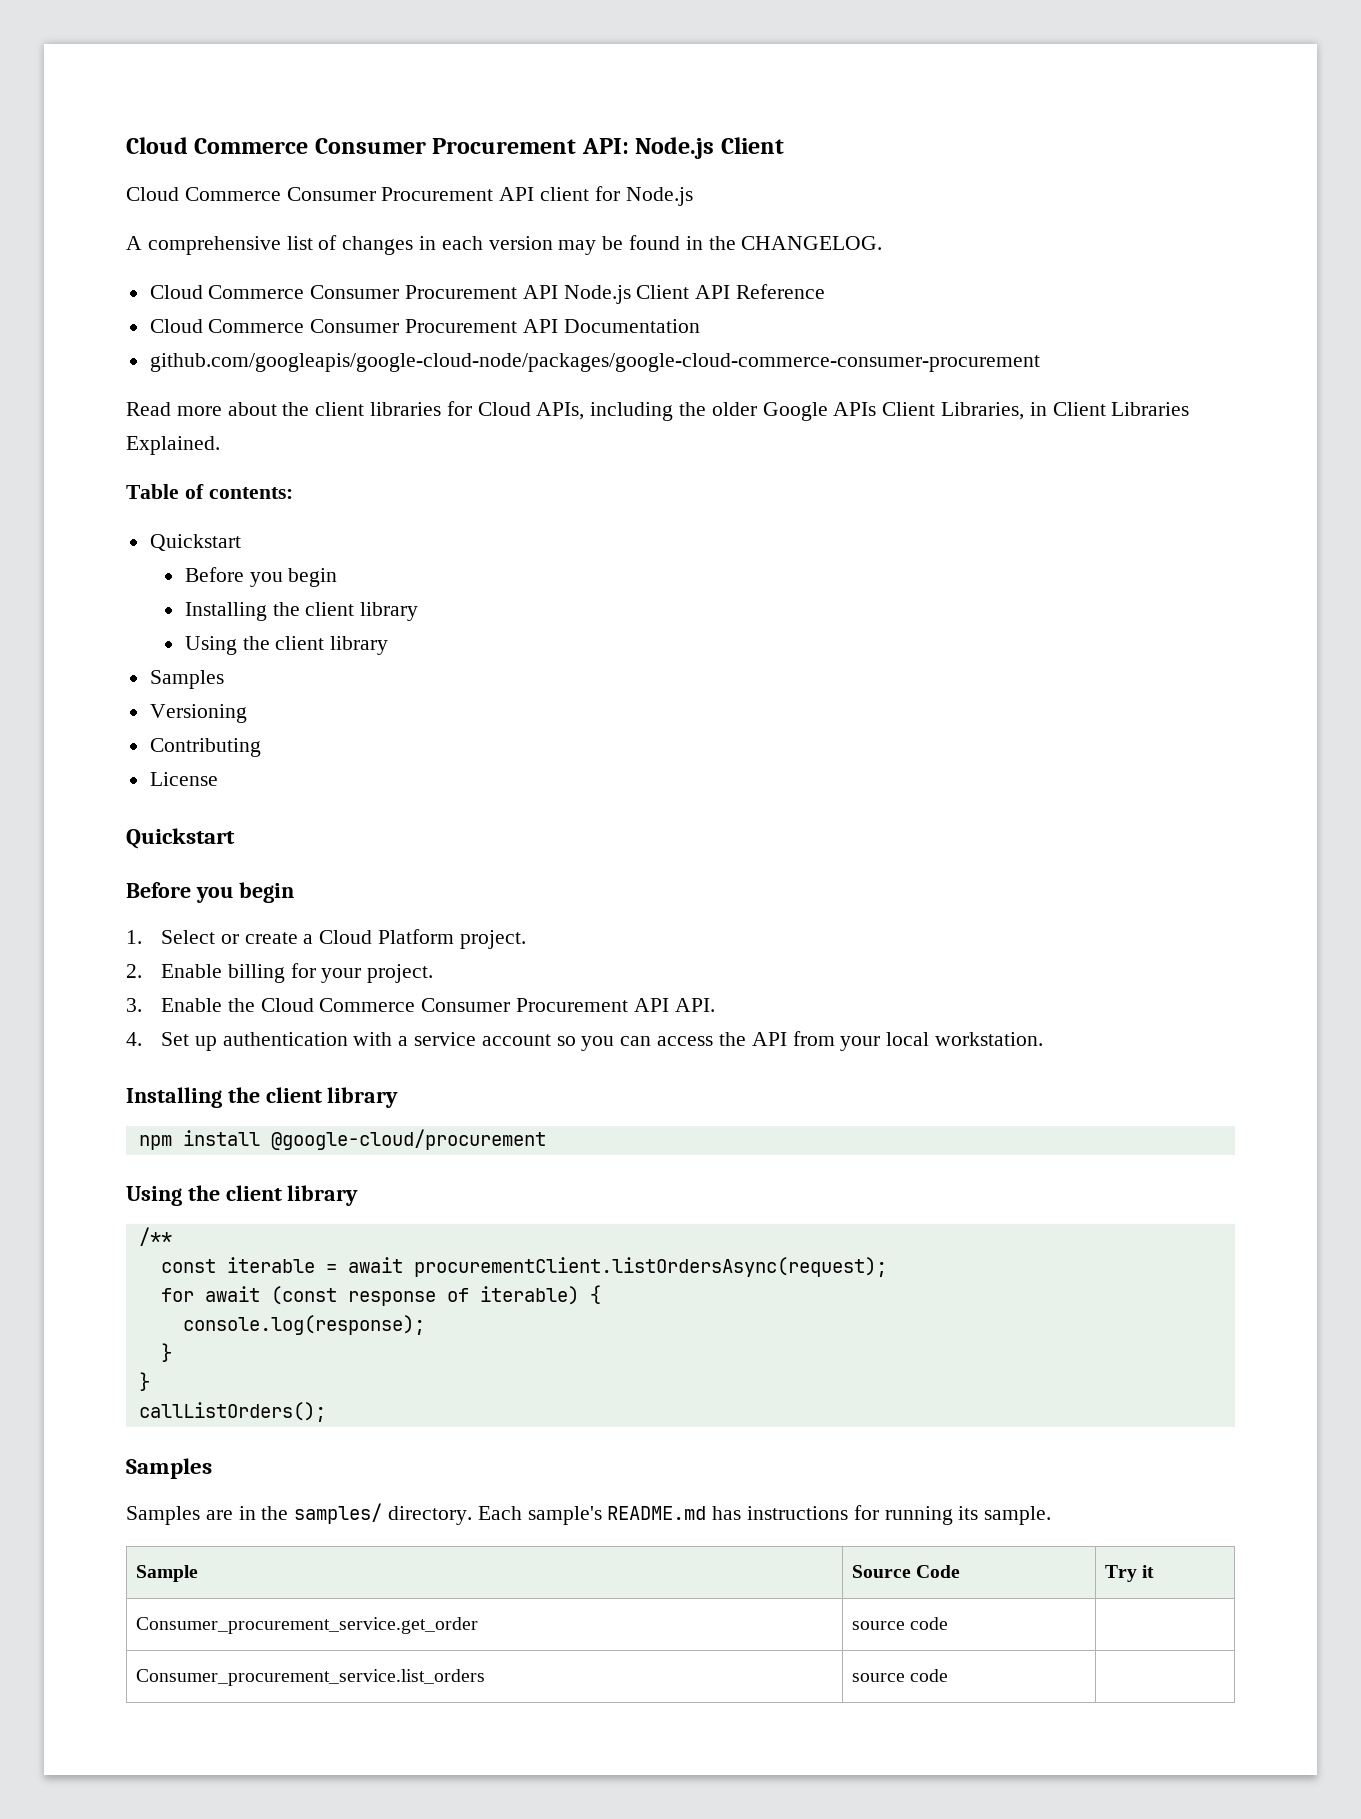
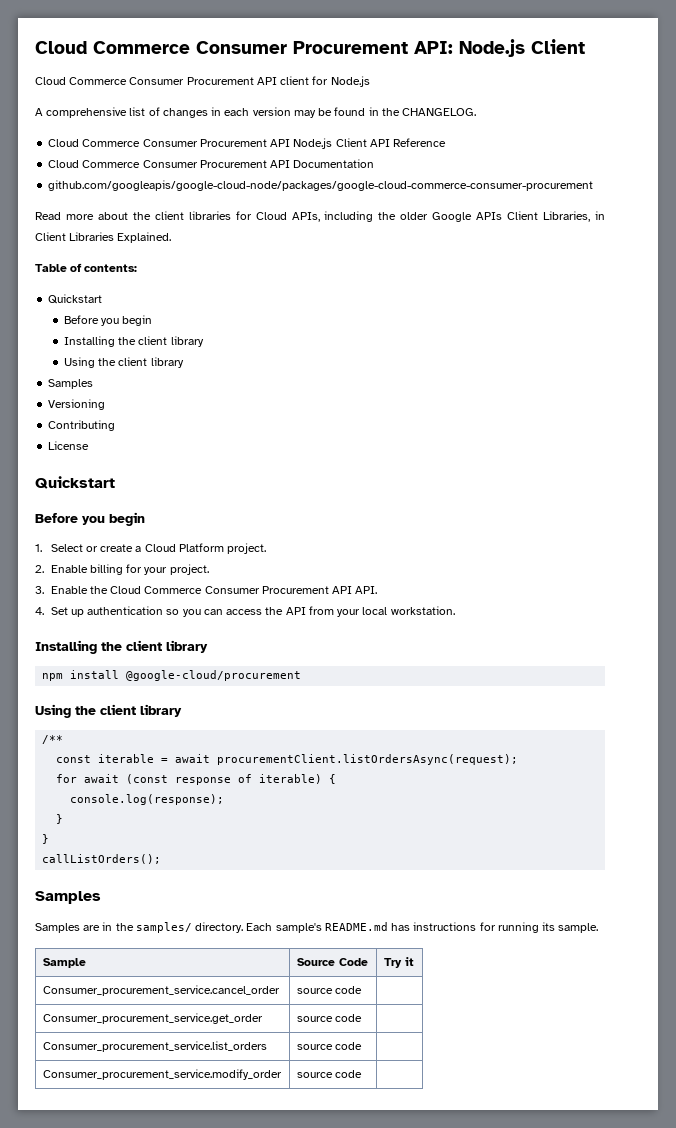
- 4. Set up authentication with a service account so you can access the API from your local workstation.
+ 4. Set up authentication so you can access the API from your local workstation.
+ Consumer_procurement_service.cancel_order | source code |
+ Consumer_procurement_service.modify_order | source code |

